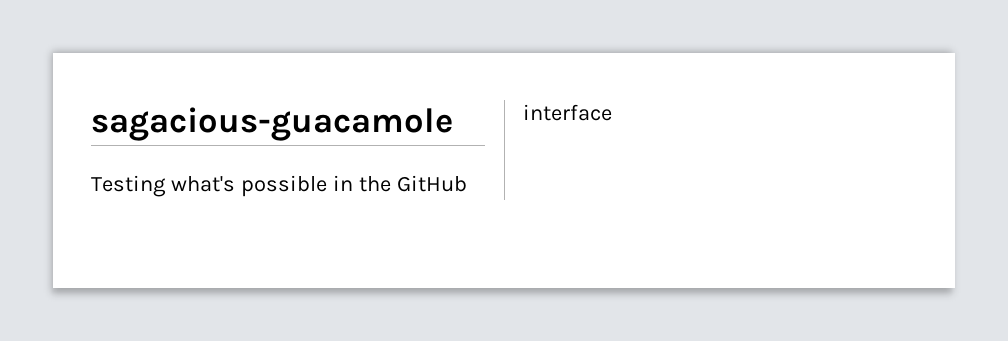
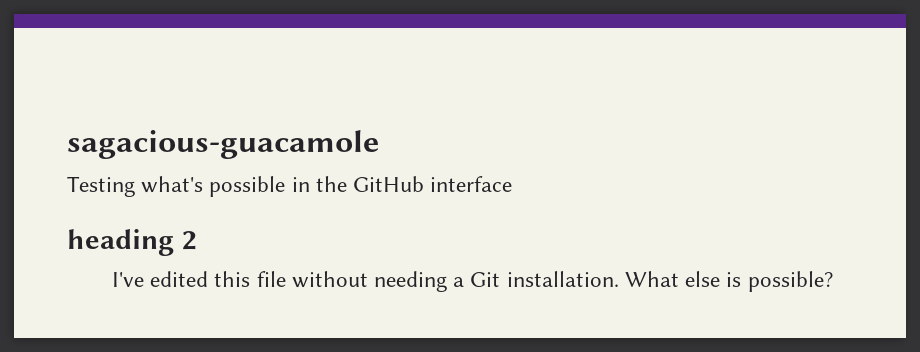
+ heading 2
+ I've edited this file without needing a Git installation. What else is possible?

